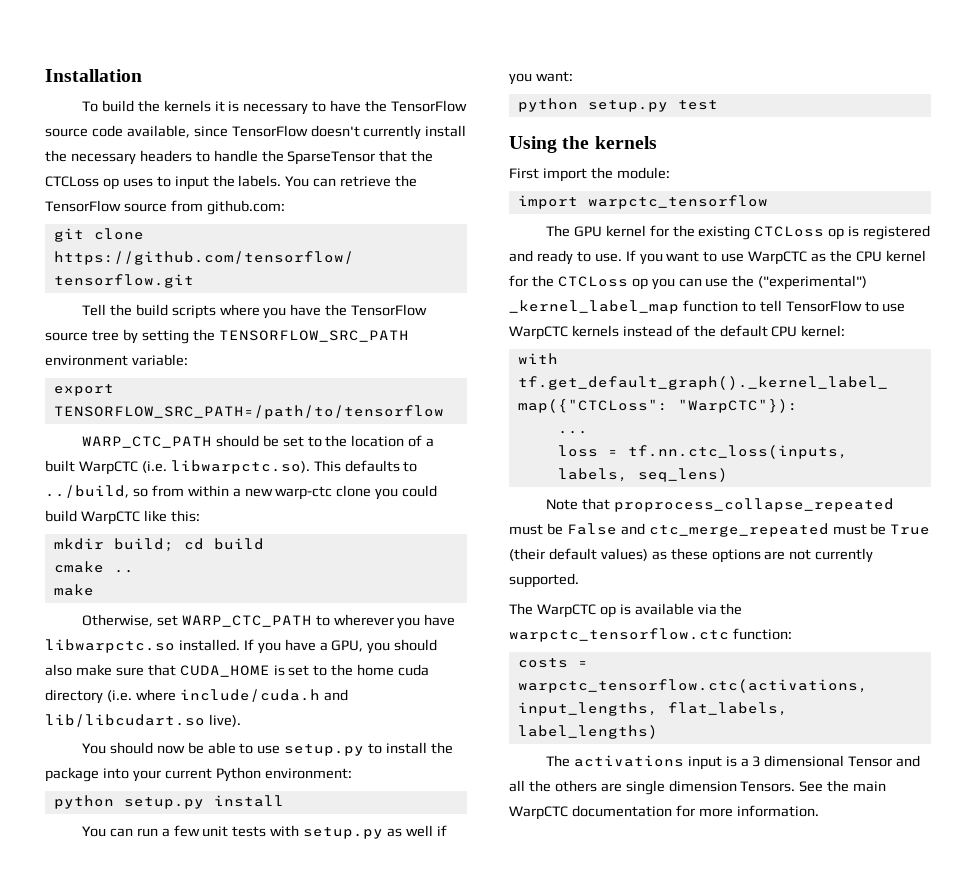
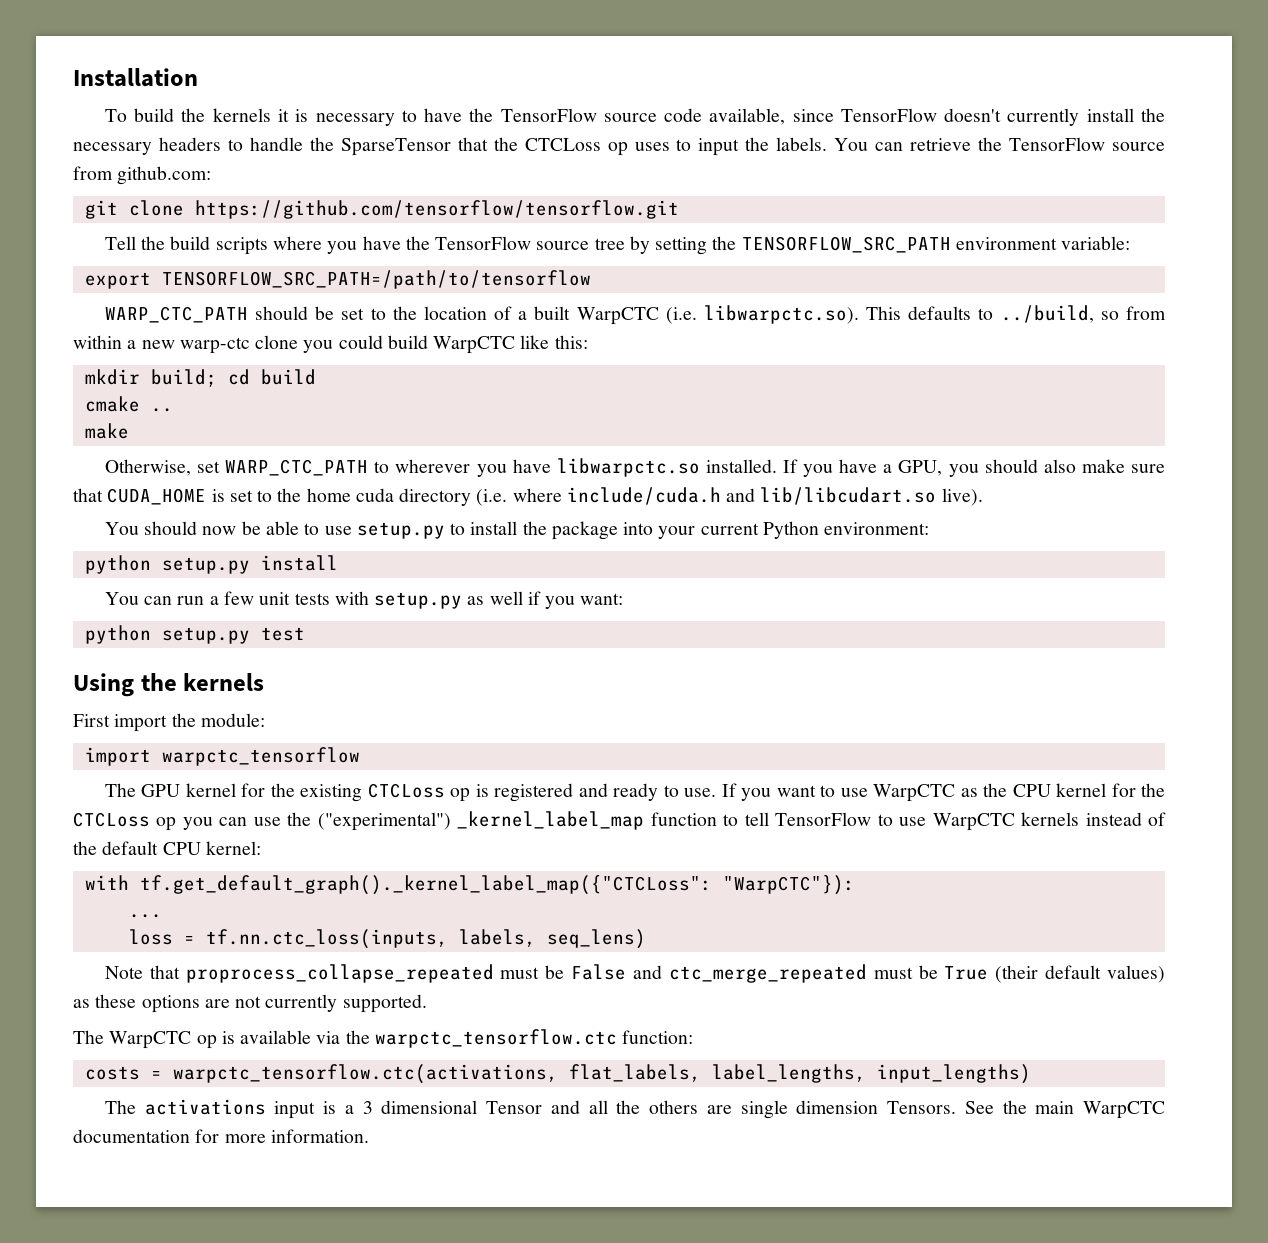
- costs = warpctc_tensorflow.ctc(activations, input_lengths, flat_labels, label_lengths)
+ costs = warpctc_tensorflow.ctc(activations, flat_labels, label_lengths, input_lengths)

